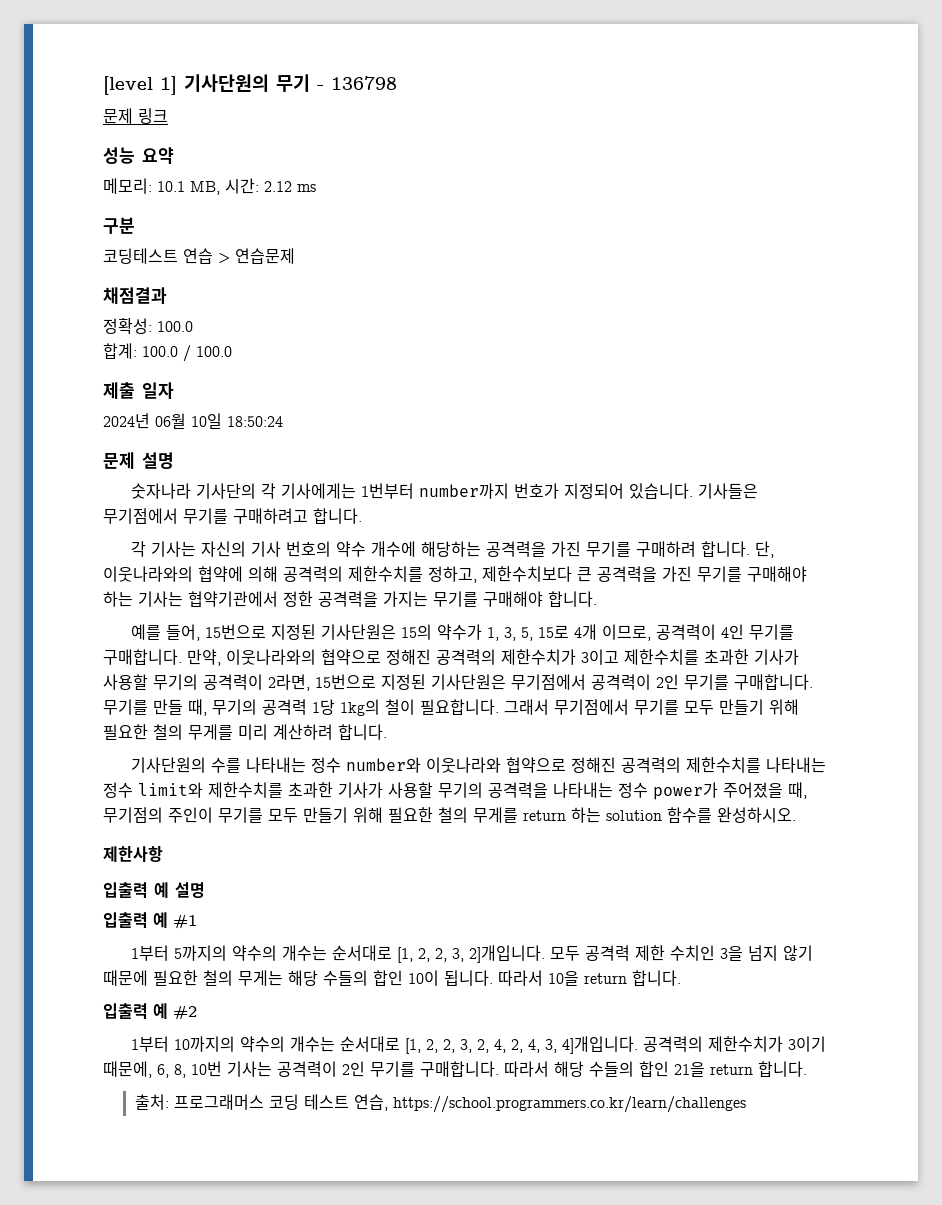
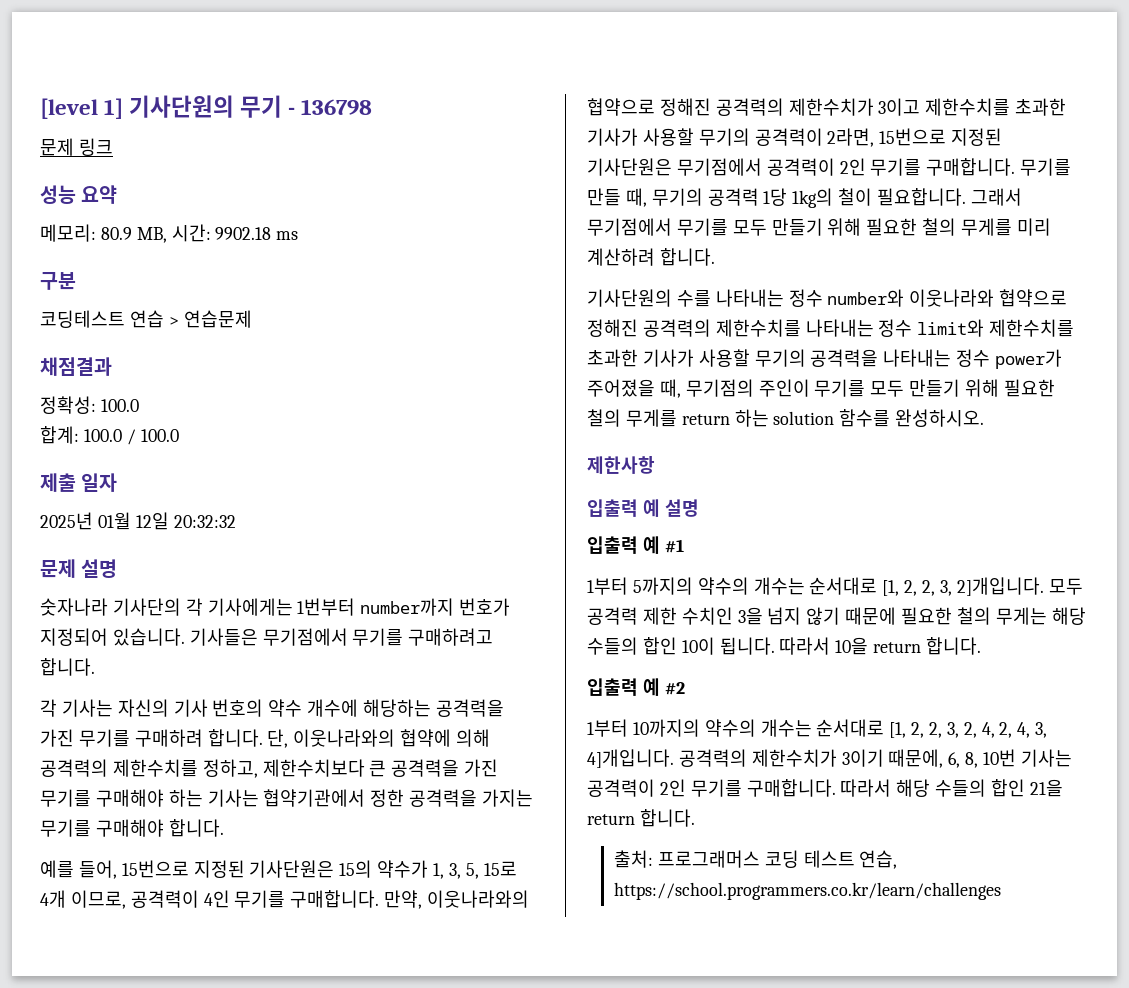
- 메모리: 10.1 MB, 시간: 2.12 ms
+ 메모리: 80.9 MB, 시간: 9902.18 ms
- 2024년 06월 10일 18:50:24
+ 2025년 01월 12일 20:32:32

